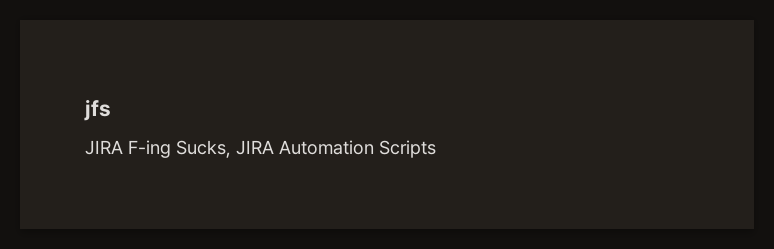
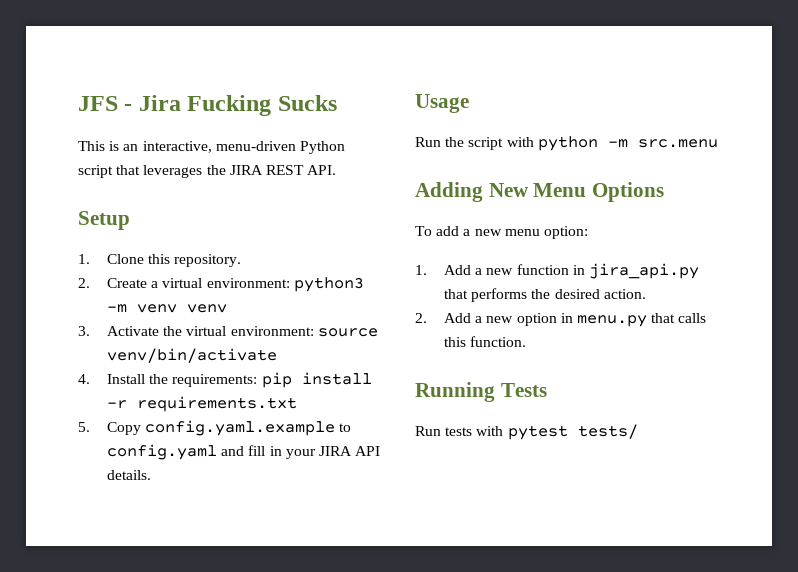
- jfs
- JIRA F-ing Sucks, JIRA Automation Scripts
+ JFS - Jira Fucking Sucks
+ This is an interactive, menu-driven Python script that leverages the JIRA REST API.
+ Setup
+ 1. Clone this repository.
+ 2. Create a virtual environment: python3 -m venv venv
+ 3. Activate the virtual environment: source venv/bin/activate
+ 4. Install the requirements: pip install -r requirements.txt
+ 5. Copy config.yaml.example to config.yaml and fill in your JIRA API details.
+ Usage
+ Run the script with python -m src.menu
+ Adding New Menu Options
+ To add a new menu option:
+ 1. Add a new function in jira_api.py that performs the desired action.
+ 2. Add a new option in menu.py that calls this function.
+ Running Tests
+ Run tests with pytest tests/

